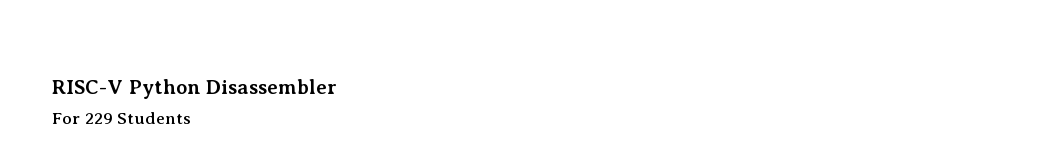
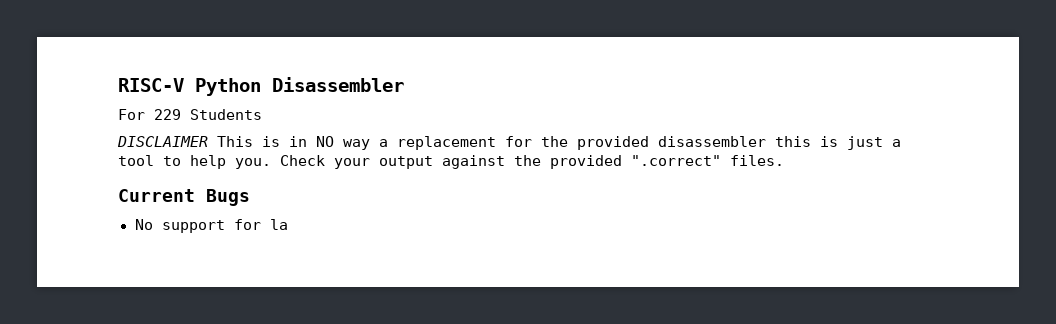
+ DISCLAIMER This is in NO way a replacement for the provided disassembler this is just a tool to help you. Check your output against the provided ".correct" files.
+ Current Bugs
+ No support for la

